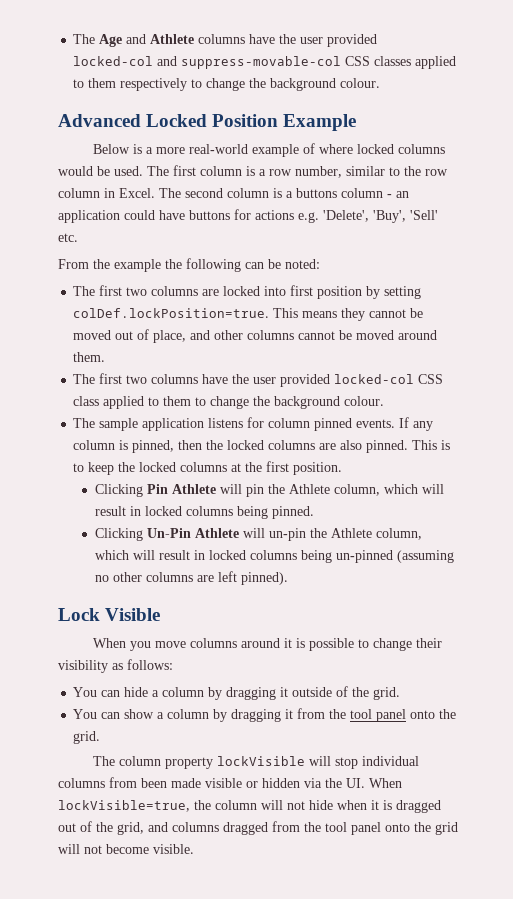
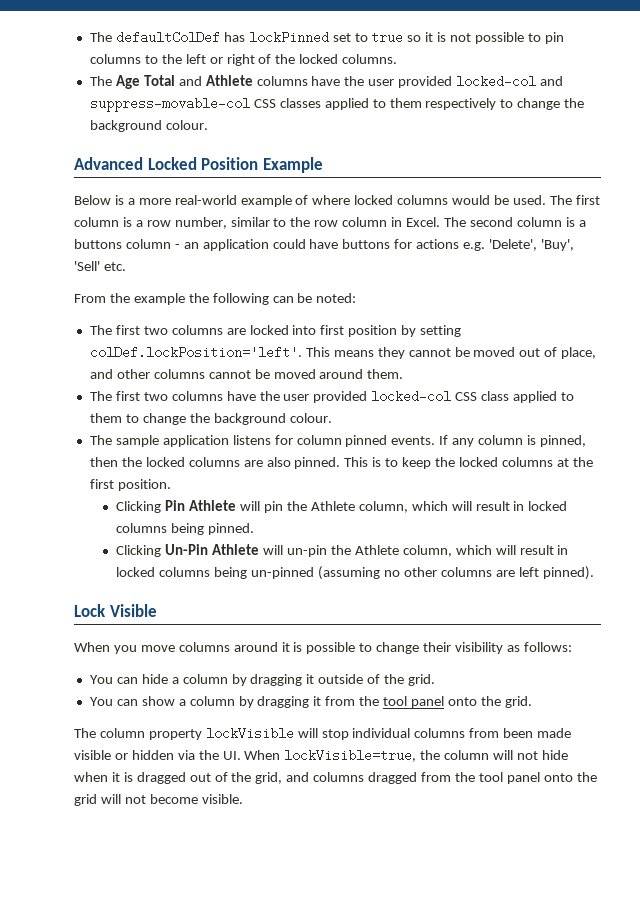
- The Age and Athlete columns have the user provided locked-col and suppress-movable-col CSS classes applied to them respectively to change the background colour.
+ The defaultColDef has lockPinned set to true so it is not possible to pin columns to the left or right of the locked columns.
+ The Age Total and Athlete columns have the user provided locked-col and suppress-movable-col CSS classes applied to them respectively to change the background colour.
- The first two columns are locked into first position by setting colDef.lockPosition=true. This means they cannot be moved out of place, and other columns cannot be moved around them.
+ The first two columns are locked into first position by setting colDef.lockPosition='left'. This means they cannot be moved out of place, and other columns cannot be moved around them.

